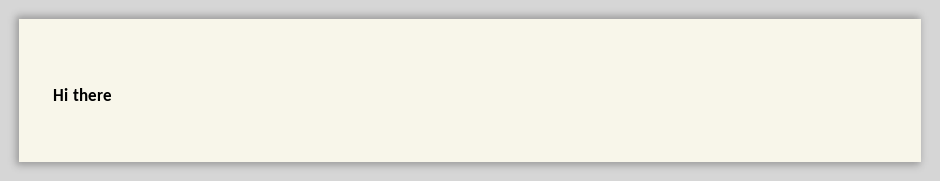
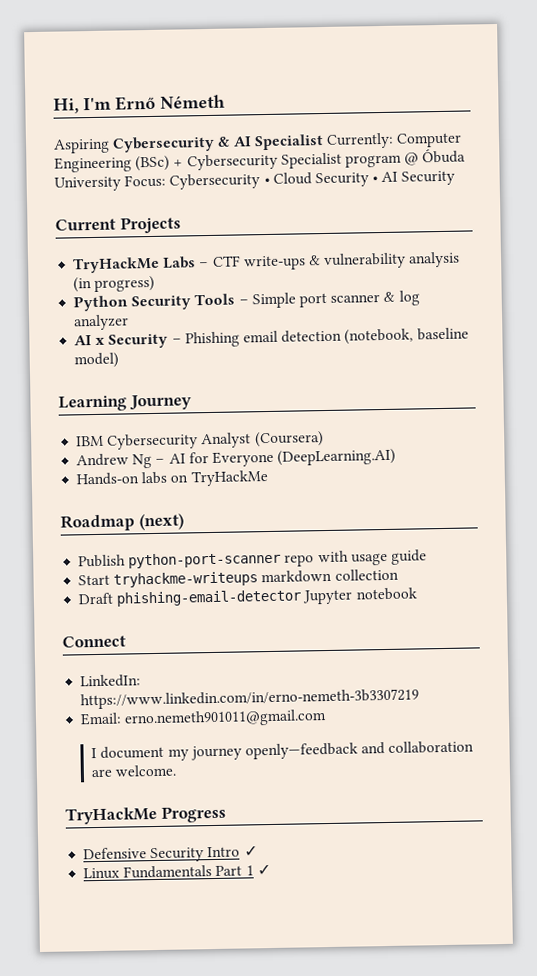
- Hi there
+ Hi, I'm Ernő Németh
+ Aspiring Cybersecurity & AI Specialist Currently: Computer Engineering (BSc) + Cybersecurity Specialist program @ Óbuda University Focus: Cybersecurity • Cloud Security • AI Security
+ Current Projects
+ TryHackMe Labs – CTF write-ups & vulnerability analysis (in progress)
+ Python Security Tools – Simple port scanner & log analyzer
+ AI x Security – Phishing email detection (notebook, baseline model)
+ Learning Journey
+ IBM Cybersecurity Analyst (Coursera)
+ Andrew Ng – AI for Everyone (DeepLearning.AI)
+ Hands-on labs on TryHackMe
+ Roadmap (next)
+ Publish python-port-scanner repo with usage guide
+ Start tryhackme-writeups markdown collection
+ Draft phishing-email-detector Jupyter notebook
+ Connect
+ LinkedIn: https://www.linkedin.com/in/erno-nemeth-3b3307219
+ Email: erno.nemeth901011@gmail.com
+ I document my journey openly—feedback and collaboration are welcome.
+ TryHackMe Progress
+ Defensive Security Intro ✓
+ Linux Fundamentals Part 1 ✓

